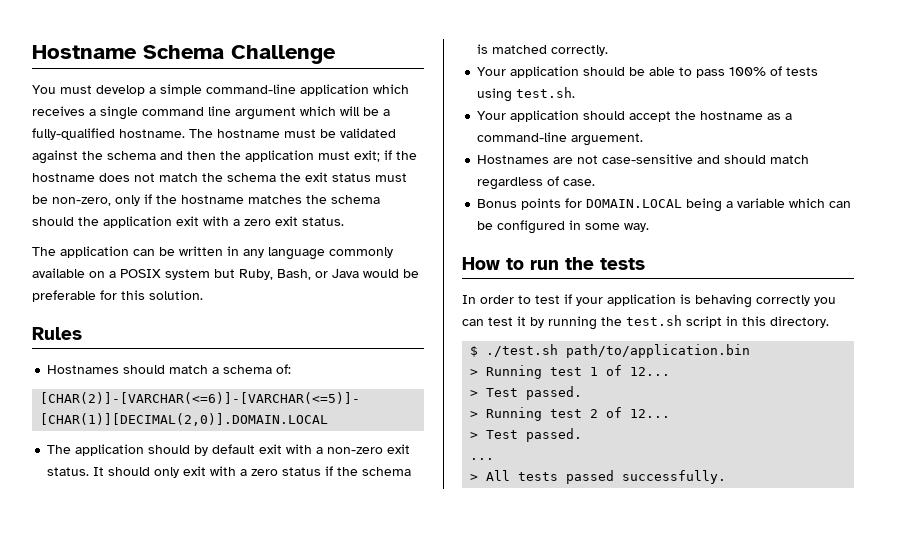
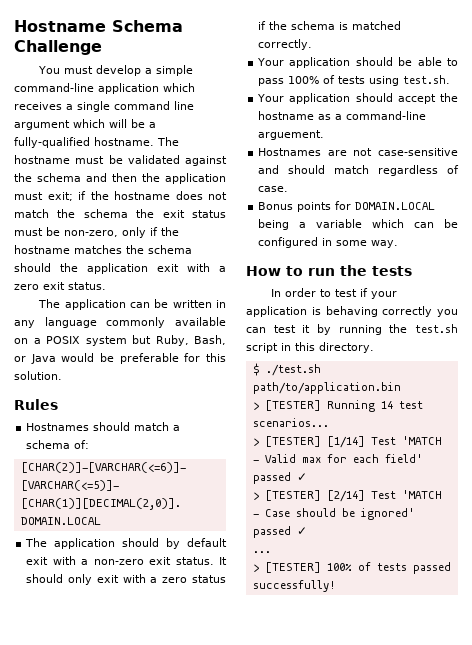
- > Running test 1 of 12...
- > Test passed.
- > Running test 2 of 12...
- > Test passed.
+ > [TESTER] Running 14 test scenarios...
+ > [TESTER] [1/14] Test 'MATCH - Valid max for each field' passed ✓
+ > [TESTER] [2/14] Test 'MATCH - Case should be ignored' passed ✓
- > All tests passed successfully.
+ > [TESTER] 100% of tests passed successfully!

